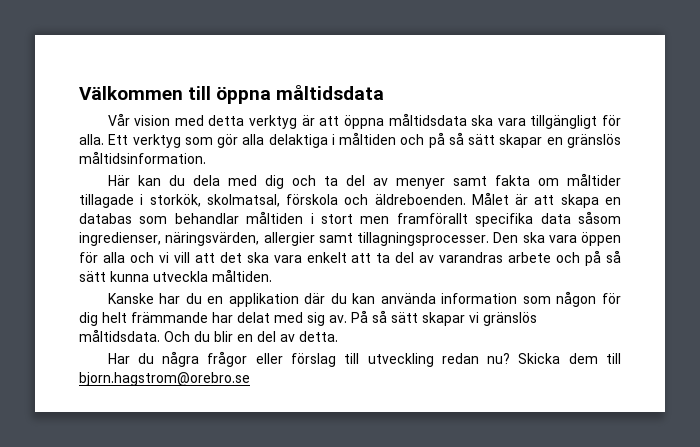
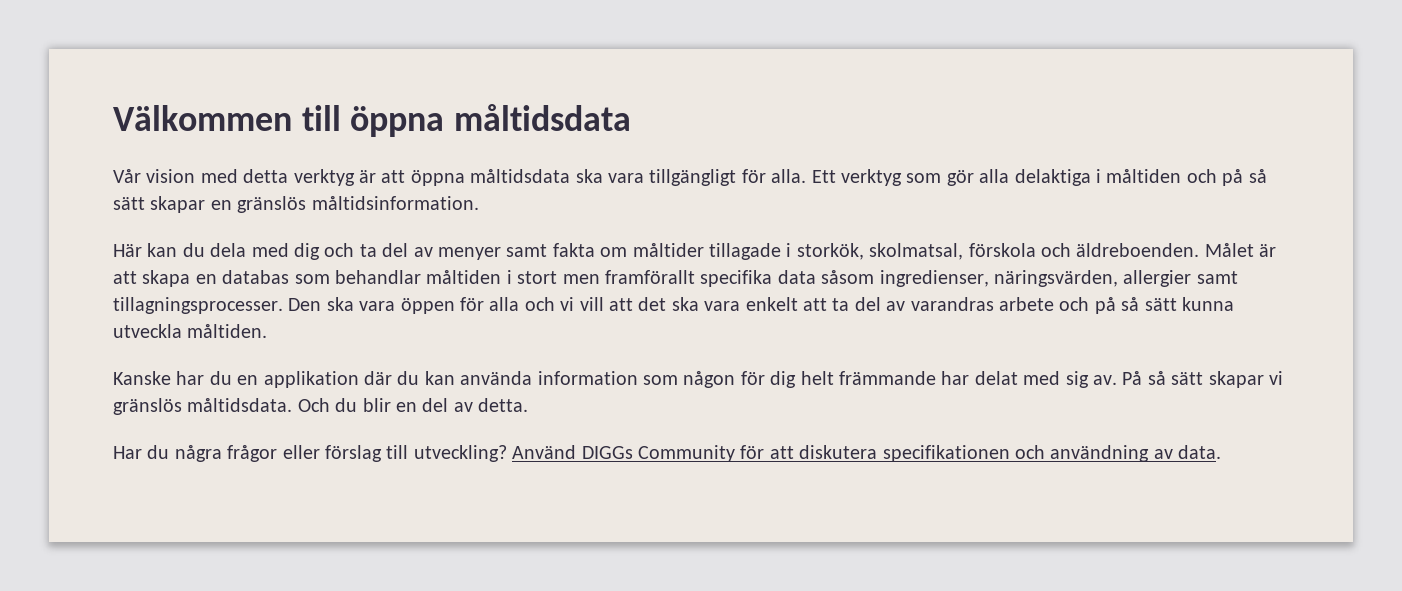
- Har du några frågor eller förslag till utveckling redan nu? Skicka dem till bjorn.hagstrom@orebro.se
+ Har du några frågor eller förslag till utveckling? Använd DIGGs Community för att diskutera specifikationen och användning av data.

